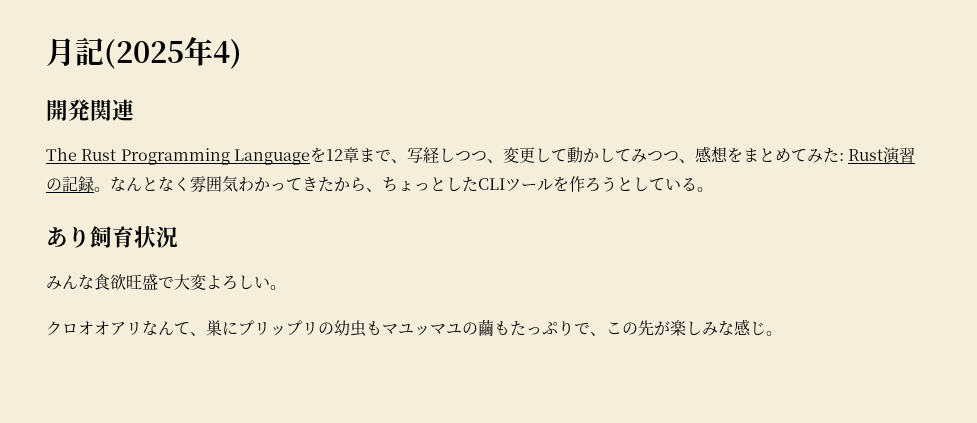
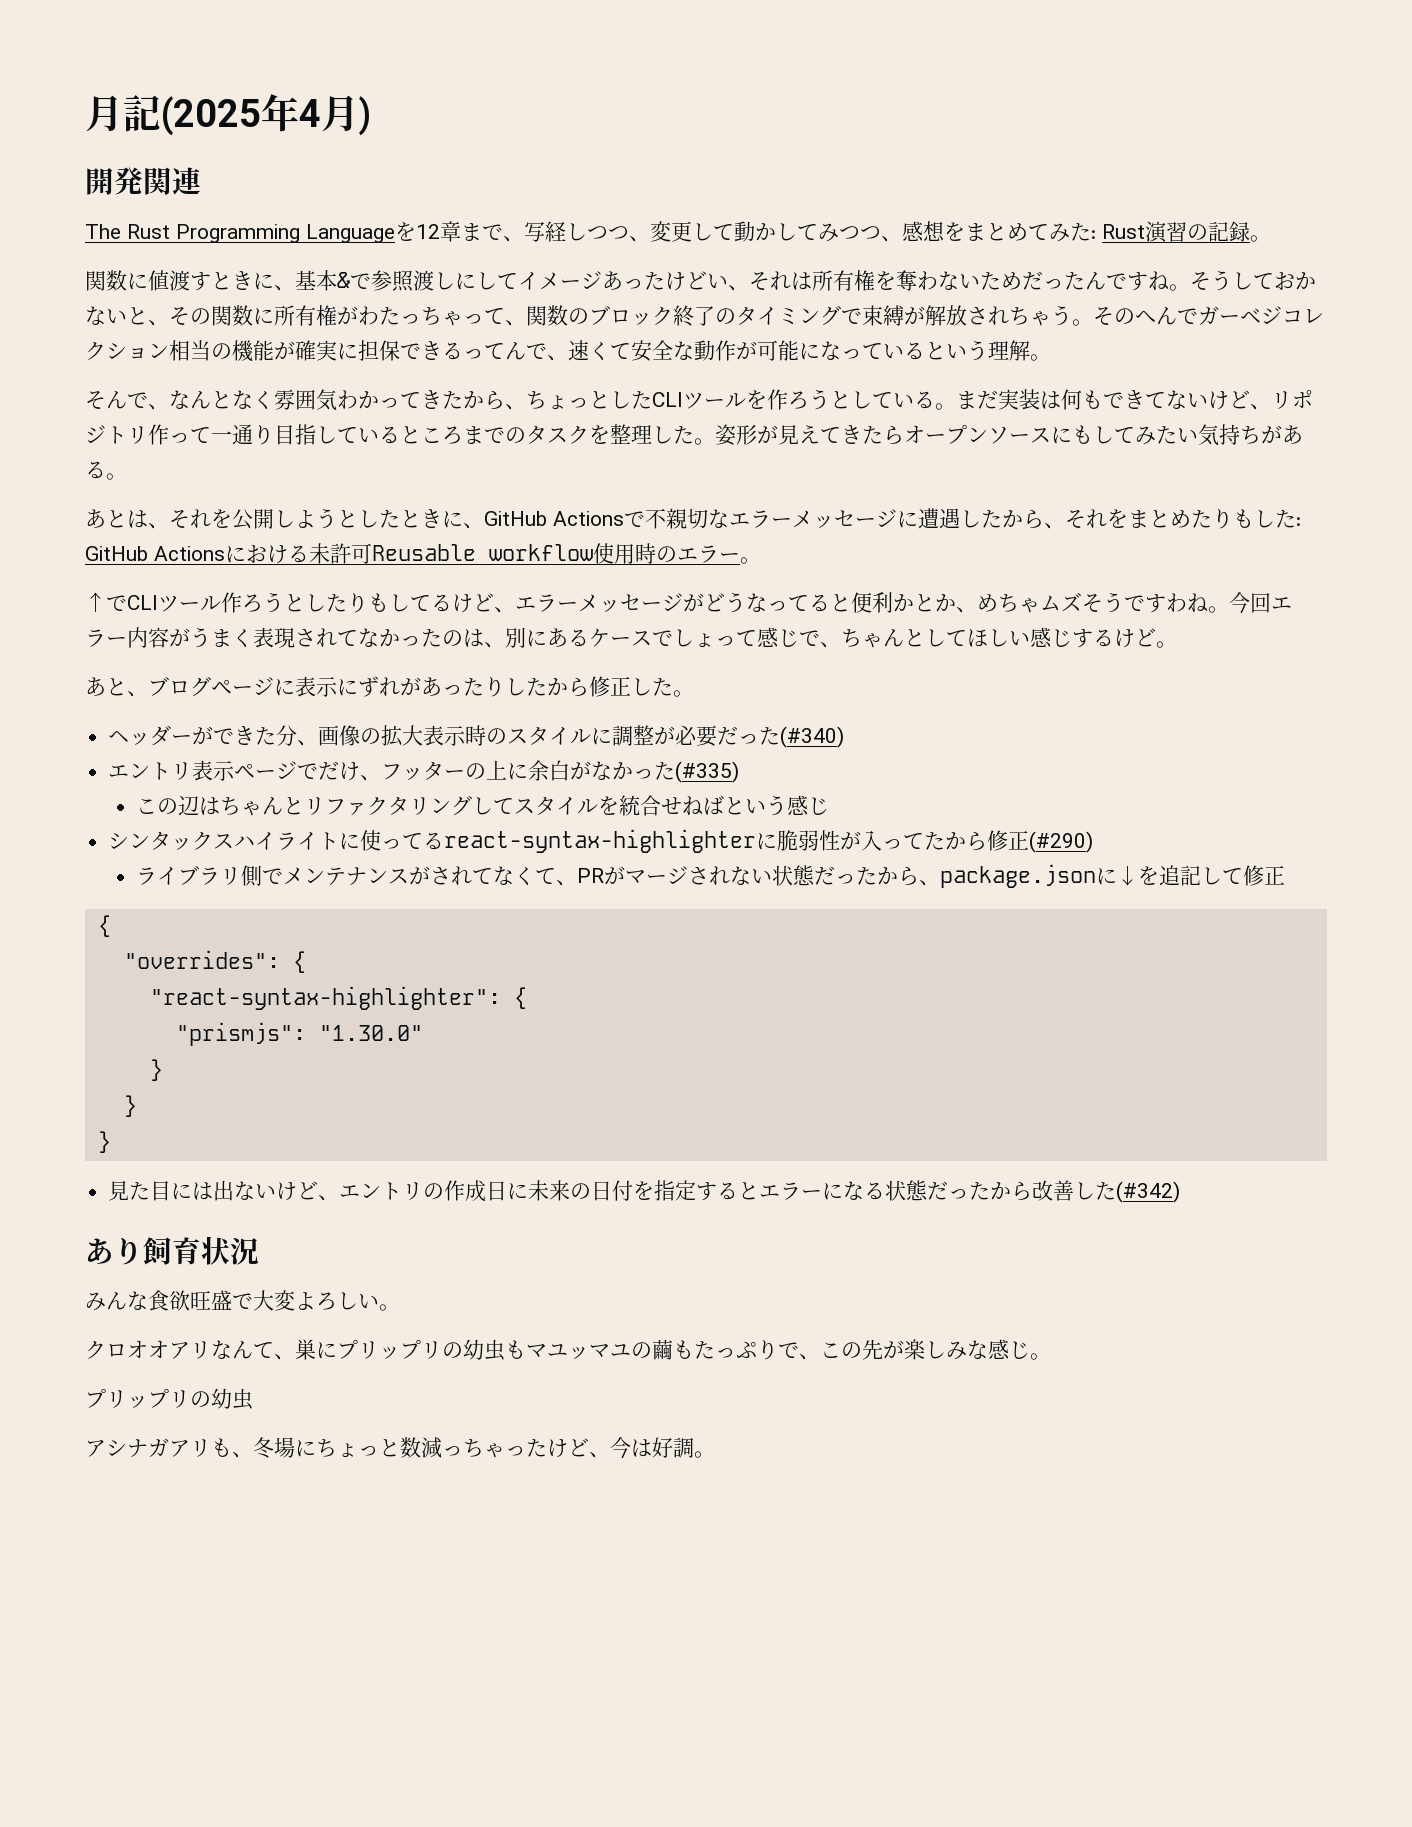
- 月記(2025年4)
+ 月記(2025年4月)
- The Rust Programming Languageを12章まで、写経しつつ、変更して動かしてみつつ、感想をまとめてみた: Rust演習の記録。なんとなく雰囲気わかってきたから、ちょっとしたCLIツールを作ろうとしている。
+ The Rust Programming Languageを12章まで、写経しつつ、変更して動かしてみつつ、感想をまとめてみた: Rust演習の記録。
+ 関数に値渡すときに、基本&で参照渡しにしてイメージあったけどい、それは所有権を奪わないためだったんですね。そうしておかないと、その関数に所有権がわたっちゃって、関数のブロック終了のタイミングで束縛が解放されちゃう。そのへんでガーベジコレクション相当の機能が確実に担保できるってんで、速くて安全な動作が可能になっているという理解。
+ そんで、なんとなく雰囲気わかってきたから、ちょっとしたCLIツールを作ろうとしている。まだ実装は何もできてないけど、リポジトリ作って一通り目指しているところまでのタスクを整理した。姿形が見えてきたらオープンソースにもしてみたい気持ちがある。
+ あとは、それを公開しようとしたときに、GitHub Actionsで不親切なエラーメッセージに遭遇したから、それをまとめたりもした: GitHub Actionsにおける未許可Reusable workflow使用時のエラー。
+ ↑でCLIツール作ろうとしたりもしてるけど、エラーメッセージがどうなってると便利かとか、めちゃムズそうですわね。今回エラー内容がうまく表現されてなかったのは、別にあるケースでしょって感じで、ちゃんとしてほしい感じするけど。
+ あと、ブログページに表示にずれがあったりしたから修正した。
+ ヘッダーができた分、画像の拡大表示時のスタイルに調整が必要だった(#340)
+ エントリ表示ページでだけ、フッターの上に余白がなかった(#335)
+ この辺はちゃんとリファクタリングしてスタイルを統合せねばという感じ
+ シンタックスハイライトに使ってるreact-syntax-highlighterに脆弱性が入ってたから修正(#290)
+ ライブラリ側でメンテナンスがされてなくて、PRがマージされない状態だったから、package.jsonに↓を追記して修正
+ {
+ "overrides": {
+ "react-syntax-highlighter": {
+ "prismjs": "1.30.0"
+ }
+ }
+ }
+ 見た目には出ないけど、エントリの作成日に未来の日付を指定するとエラーになる状態だったから改善した(#342)
  クロオオアリなんて、巣にプリップリの幼虫もマユッマユの繭もたっぷりで、この先が楽しみな感じ。
+ プリップリの幼虫
+ アシナガアリも、冬場にちょっと数減っちゃったけど、今は好調。

